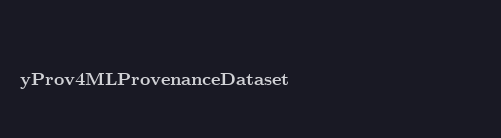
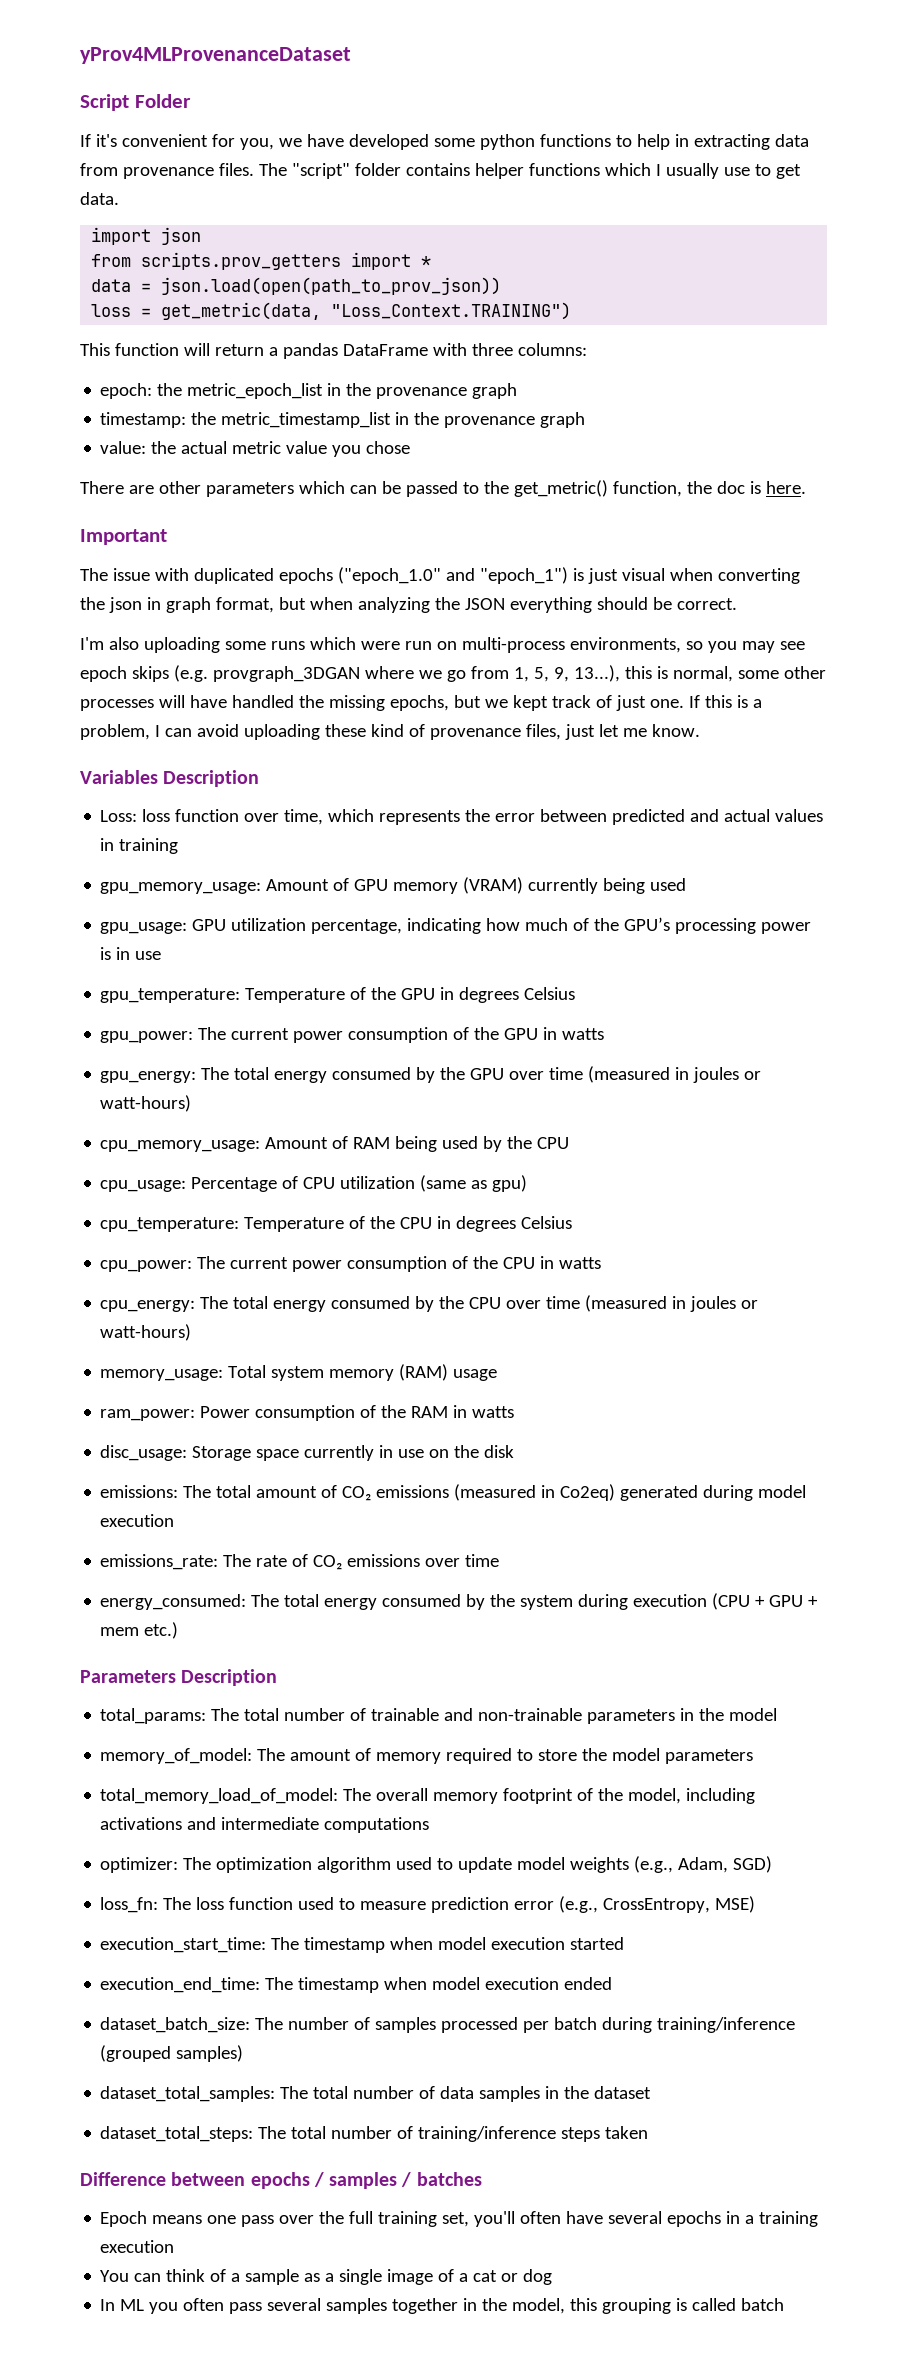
+ Script Folder
+ If it's convenient for you, we have developed some python functions to help in extracting data from provenance files. The "script" folder contains helper functions which I usually use to get data.
+ import json
+ from scripts.prov_getters import *
+ data = json.load(open(path_to_prov_json))
+ loss = get_metric(data, "Loss_Context.TRAINING")
+ This function will return a pandas DataFrame with three columns:
+ epoch: the metric_epoch_list in the provenance graph
+ timestamp: the metric_timestamp_list in the provenance graph
+ value: the actual metric value you chose
+ There are other parameters which can be passed to the get_metric() function, the doc is here.
+ Important
+ The issue with duplicated epochs ("epoch_1.0" and "epoch_1") is just visual when converting the json in graph format, but when analyzing the JSON everything should be correct.
+ I'm also uploading some runs which were run on multi-process environments, so you may see epoch skips (e.g. provgraph_3DGAN where we go from 1, 5, 9, 13...), this is normal, some other processes will have handled the missing epochs, but we kept track of just one. If this is a problem, I can avoid uploading these kind of provenance files, just let me know.
+ Variables Description
+ Loss: loss function over time, which represents the error between predicted and actual values in training
+ gpu_memory_usage: Amount of GPU memory (VRAM) currently being used
+ gpu_usage: GPU utilization percentage, indicating how much of the GPU’s processing power is in use
+ gpu_temperature: Temperature of the GPU in degrees Celsius
+ gpu_power: The current power consumption of the GPU in watts
+ gpu_energy: The total energy consumed by the GPU over time (measured in joules or watt-hours)
+ cpu_memory_usage: Amount of RAM being used by the CPU
+ cpu_usage: Percentage of CPU utilization (same as gpu)
+ cpu_temperature: Temperature of the CPU in degrees Celsius
+ cpu_power: The current power consumption of the CPU in watts
+ cpu_energy: The total energy consumed by the CPU over time (measured in joules or watt-hours)
+ memory_usage: Total system memory (RAM) usage
+ ram_power: Power consumption of the RAM in watts
+ disc_usage: Storage space currently in use on the disk
+ emissions: The total amount of CO₂ emissions (measured in Co2eq) generated during model execution
+ emissions_rate: The rate of CO₂ emissions over time
+ energy_consumed: The total energy consumed by the system during execution (CPU + GPU + mem etc.)
+ Parameters Description
+ total_params: The total number of trainable and non-trainable parameters in the model
+ memory_of_model: The amount of memory required to store the model parameters
+ total_memory_load_of_model: The overall memory footprint of the model, including activations and intermediate computations
+ optimizer: The optimization algorithm used to update model weights (e.g., Adam, SGD)
+ loss_fn: The loss function used to measure prediction error (e.g., CrossEntropy, MSE)
+ execution_start_time: The timestamp when model execution started
+ execution_end_time: The timestamp when model execution ended
+ dataset_batch_size: The number of samples processed per batch during training/inference (grouped samples)
+ dataset_total_samples: The total number of data samples in the dataset
+ dataset_total_steps: The total number of training/inference steps taken
+ Difference between epochs / samples / batches
+ Epoch means one pass over the full training set, you'll often have several epochs in a training execution
+ You can think of a sample as a single image of a cat or dog
+ In ML you often pass several samples together in the model, this grouping is called batch

